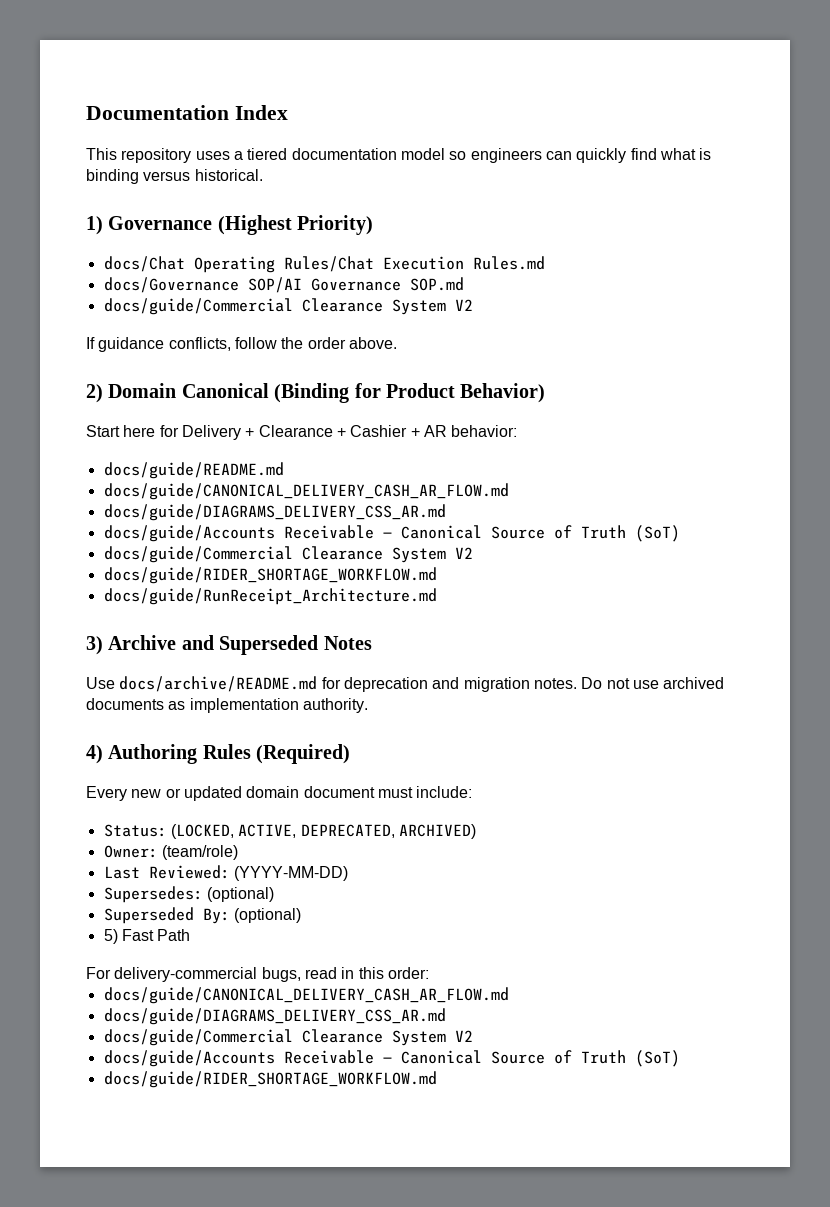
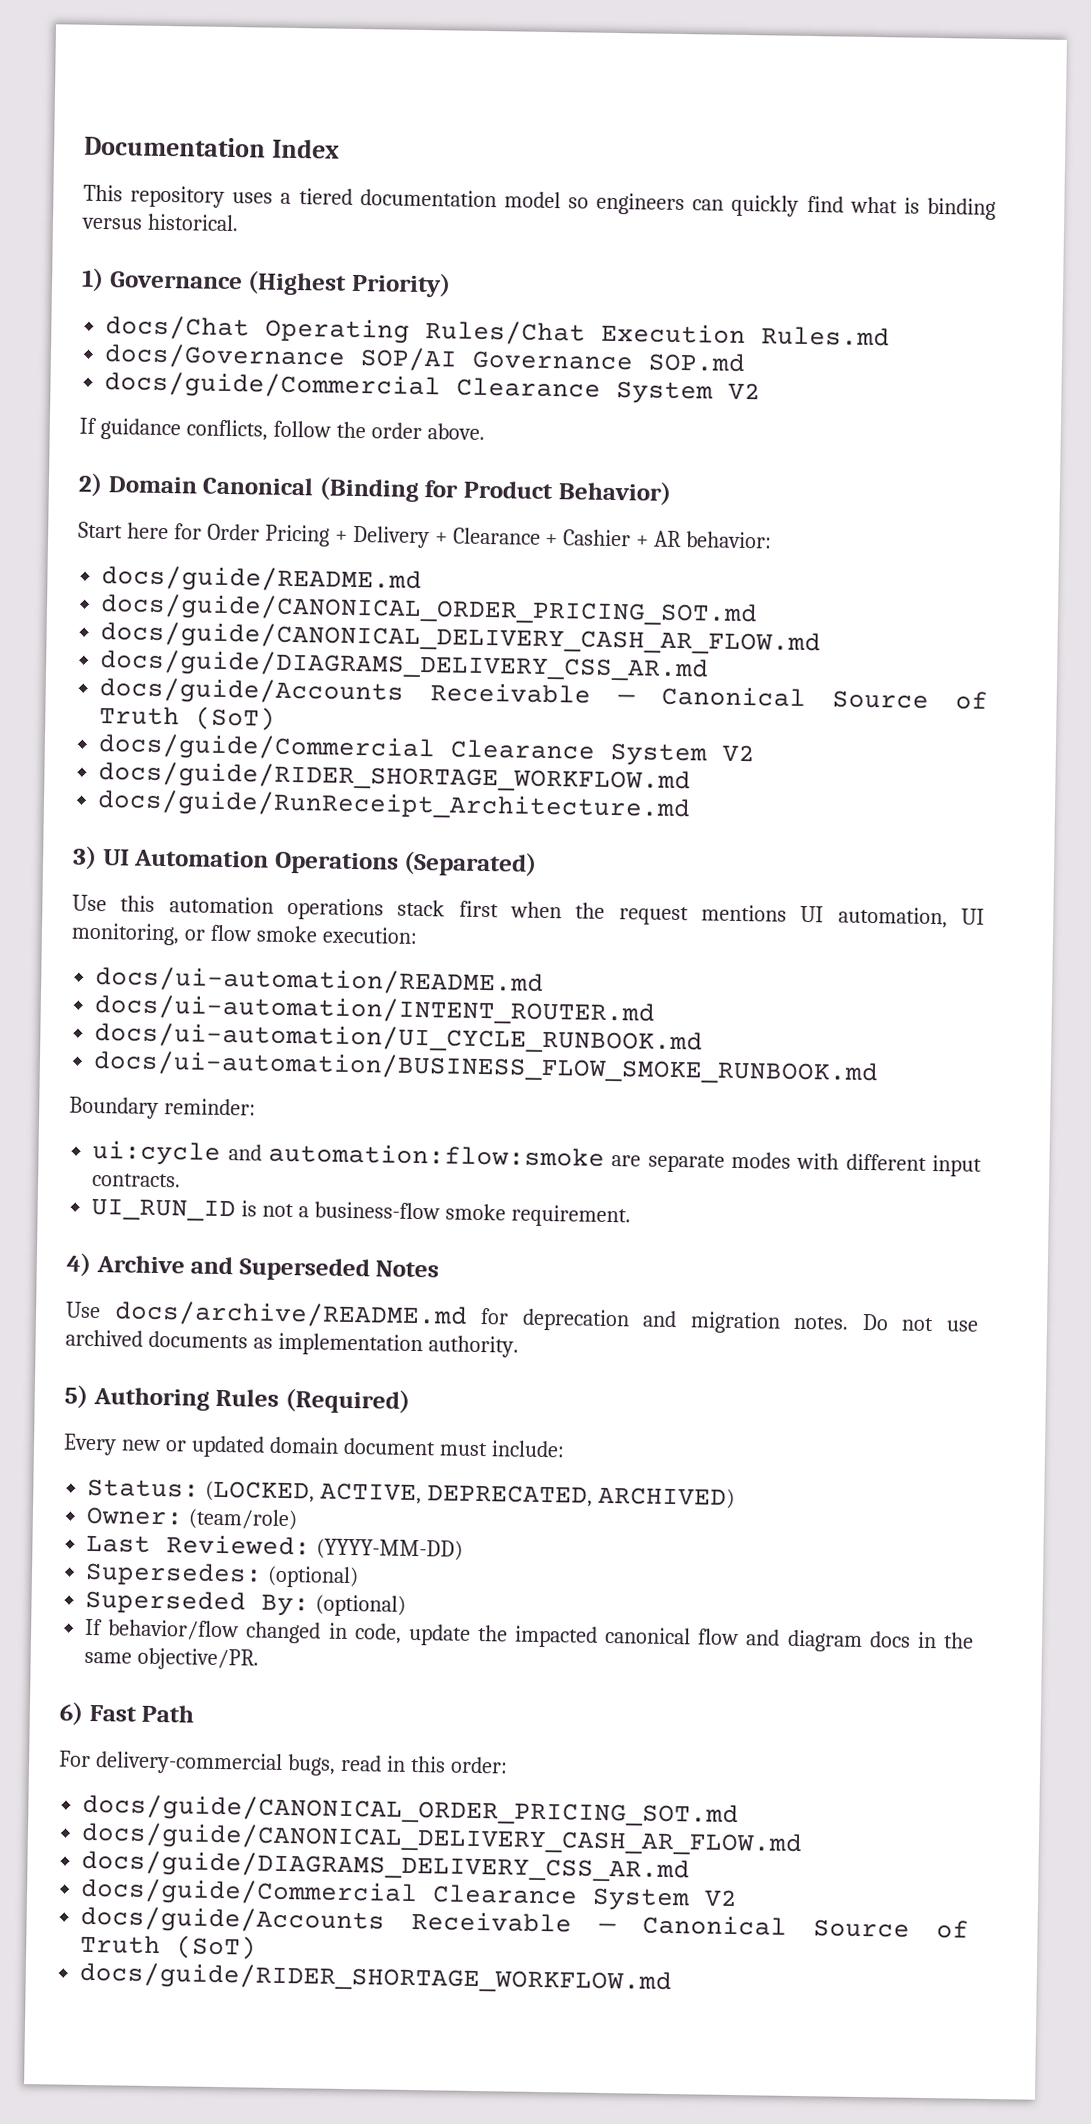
- Start here for Delivery + Clearance + Cashier + AR behavior:
+ Start here for Order Pricing + Delivery + Clearance + Cashier + AR behavior:
  docs/guide/README.md
+ docs/guide/CANONICAL_ORDER_PRICING_SOT.md
- 3) Archive and Superseded Notes
+ 3) UI Automation Operations (Separated)
+ Use this automation operations stack first when the request mentions UI automation, UI monitoring, or flow smoke execution:
+ docs/ui-automation/README.md
+ docs/ui-automation/INTENT_ROUTER.md
+ docs/ui-automation/UI_CYCLE_RUNBOOK.md
+ docs/ui-automation/BUSINESS_FLOW_SMOKE_RUNBOOK.md
+ Boundary reminder:
+ ui:cycle and automation:flow:smoke are separate modes with different input contracts.
+ UI_RUN_ID is not a business-flow smoke requirement.
+ 4) Archive and Superseded Notes
- 4) Authoring Rules (Required)
+ 5) Authoring Rules (Required)
- 5) Fast Path
+ If behavior/flow changed in code, update the impacted canonical flow and diagram docs in the same objective/PR.
+ 6) Fast Path
  For delivery-commercial bugs, read in this order:
+ docs/guide/CANONICAL_ORDER_PRICING_SOT.md

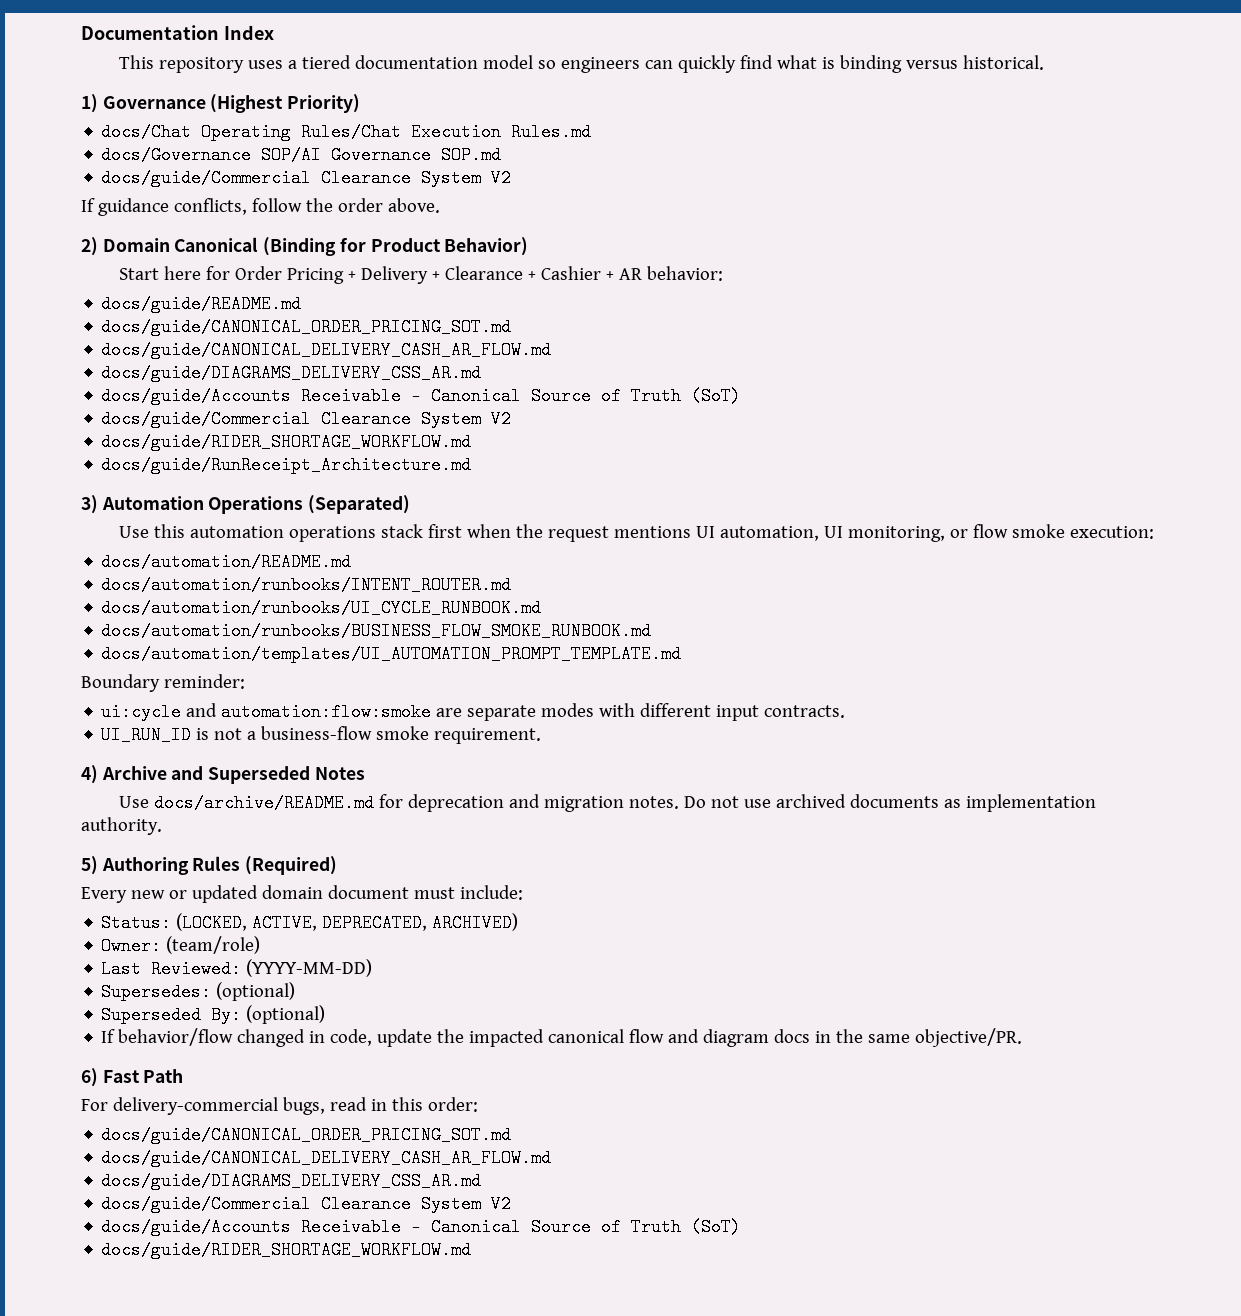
- 3) UI Automation Operations (Separated)
+ 3) Automation Operations (Separated)
- docs/ui-automation/README.md
- docs/ui-automation/INTENT_ROUTER.md
- docs/ui-automation/UI_CYCLE_RUNBOOK.md
- docs/ui-automation/BUSINESS_FLOW_SMOKE_RUNBOOK.md
+ docs/automation/README.md
+ docs/automation/runbooks/INTENT_ROUTER.md
+ docs/automation/runbooks/UI_CYCLE_RUNBOOK.md
+ docs/automation/runbooks/BUSINESS_FLOW_SMOKE_RUNBOOK.md
+ docs/automation/templates/UI_AUTOMATION_PROMPT_TEMPLATE.md

